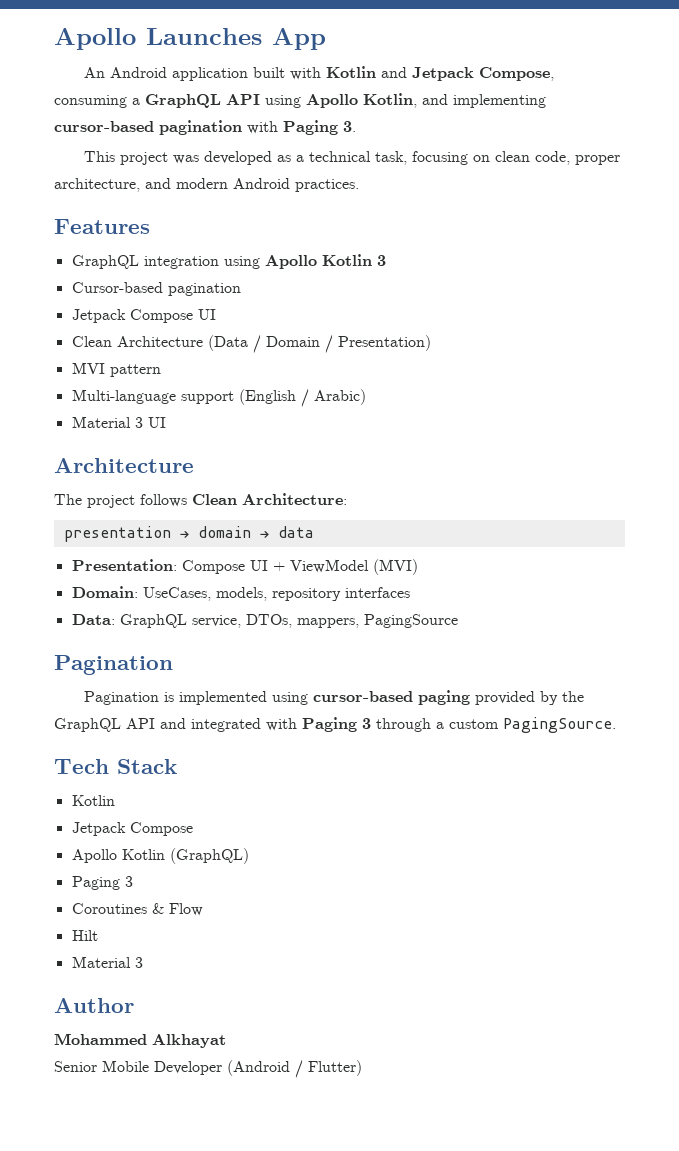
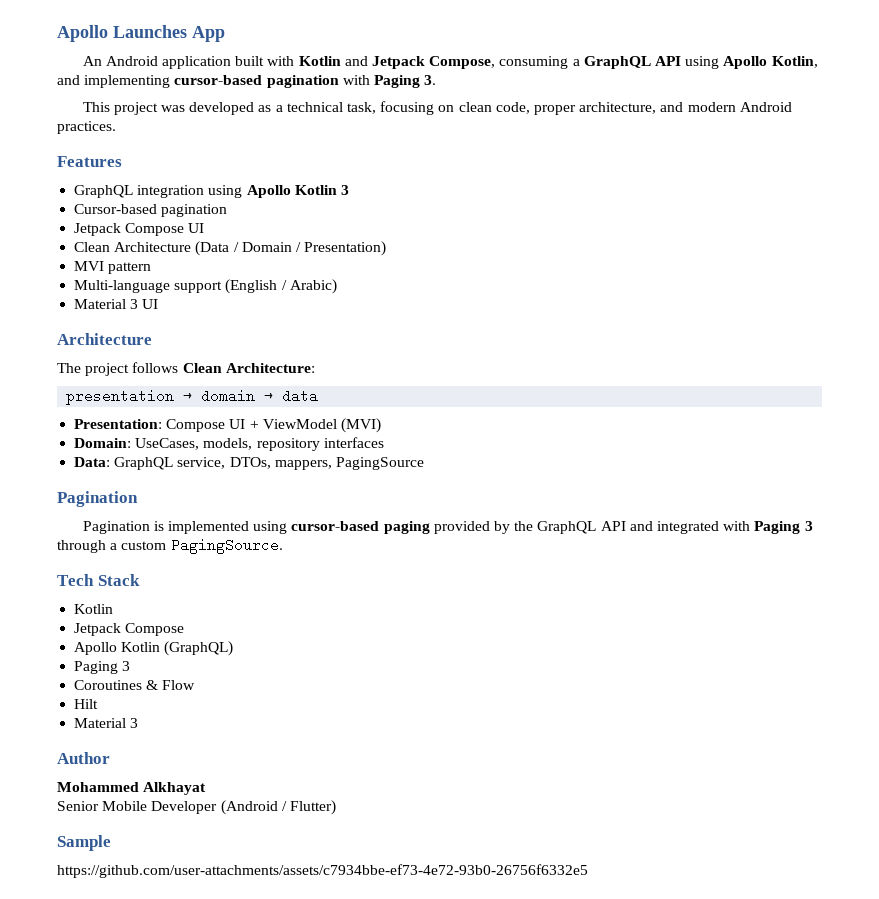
+ Sample
+ https://github.com/user-attachments/assets/c7934bbe-ef73-4e72-93b0-26756f6332e5

